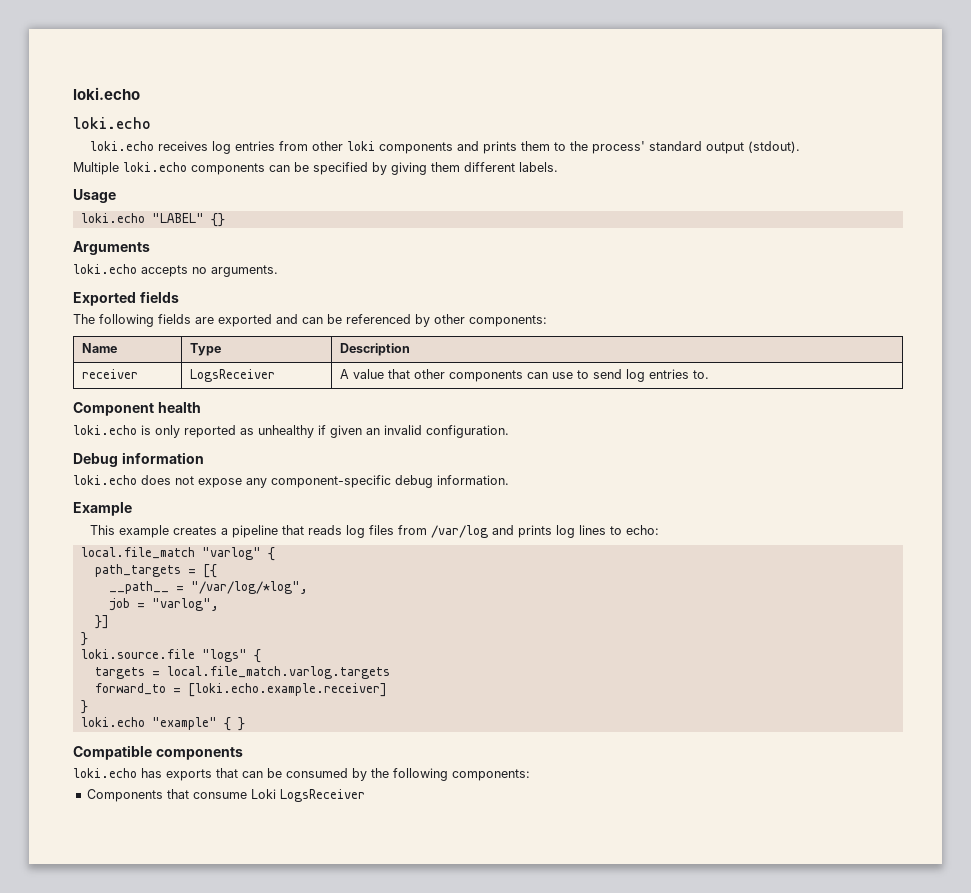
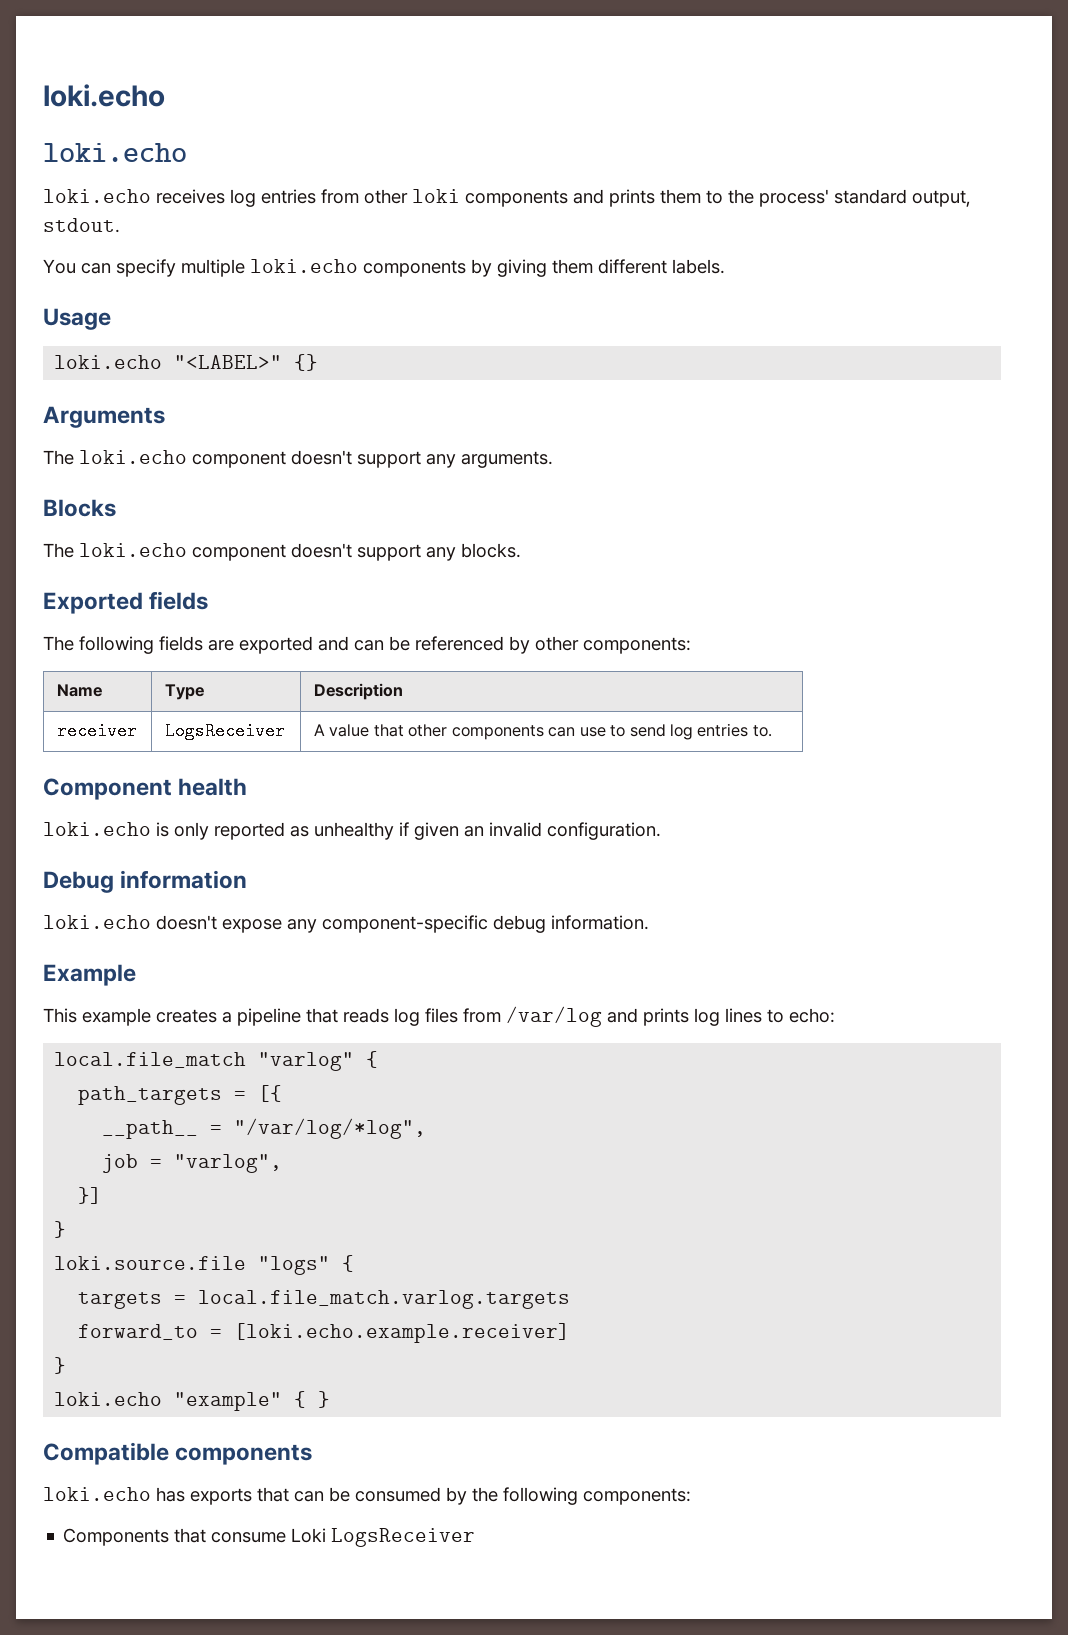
- loki.echo receives log entries from other loki components and prints them to the process' standard output (stdout).
- Multiple loki.echo components can be specified by giving them different labels.
+ loki.echo receives log entries from other loki components and prints them to the process' standard output, stdout.
+ You can specify multiple loki.echo components by giving them different labels.
- loki.echo "LABEL" {}
+ loki.echo "<LABEL>" {}
- loki.echo accepts no arguments.
+ The loki.echo component doesn't support any arguments.
+ Blocks
+ The loki.echo component doesn't support any blocks.
- loki.echo does not expose any component-specific debug information.
+ loki.echo doesn't expose any component-specific debug information.

